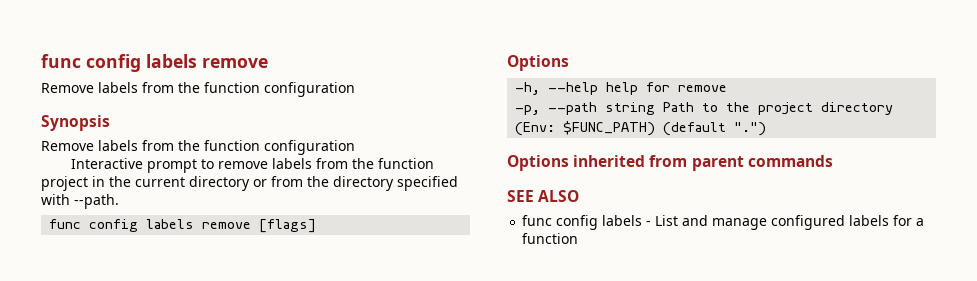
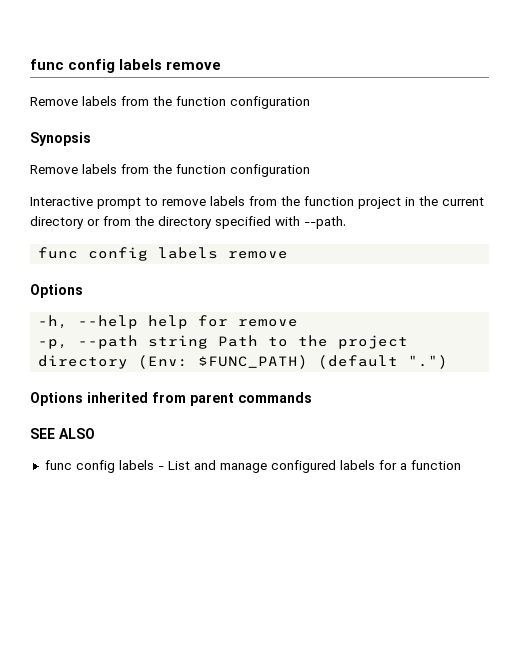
  Interactive prompt to remove labels from the function project in the current directory or from the directory specified with --path.
- func config labels remove [flags]
+ func config labels remove

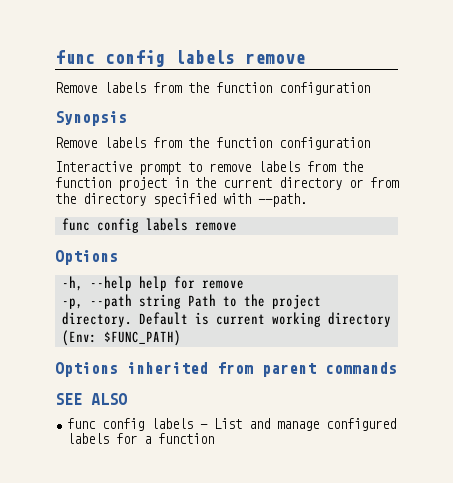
- -p, --path string Path to the project directory (Env: $FUNC_PATH) (default ".")
+ -p, --path string Path to the project directory. Default is current working directory (Env: $FUNC_PATH)

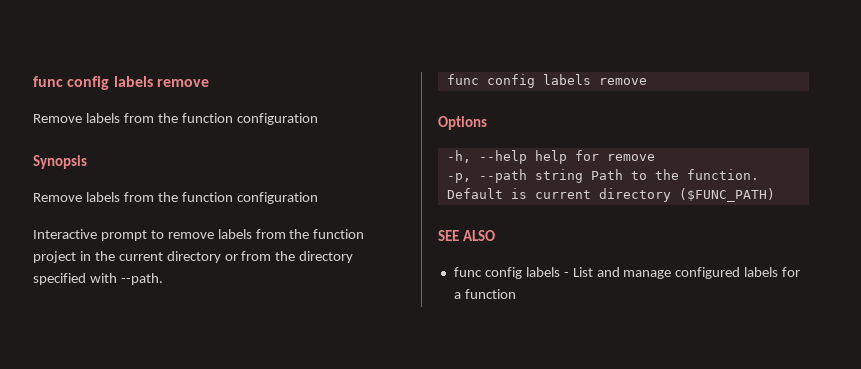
- -p, --path string Path to the project directory.
+ -p, --path string Path to the function.
- Default is current working directory (Env: $FUNC_PATH)
- Options inherited from parent commands
+ Default is current directory ($FUNC_PATH)

